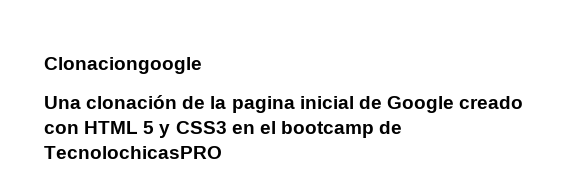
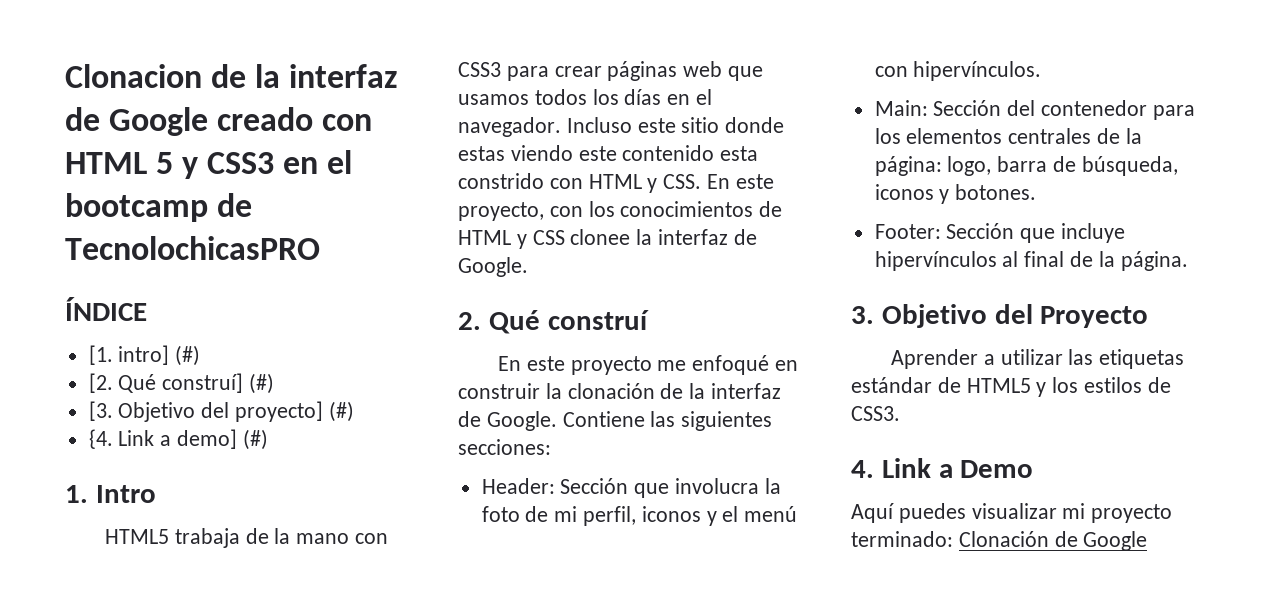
- Clonaciongoogle
- Una clonación de la pagina inicial de Google creado con HTML 5 y CSS3 en el bootcamp de TecnolochicasPRO
+ Clonacion de la interfaz de Google creado con HTML 5 y CSS3 en el bootcamp de TecnolochicasPRO
+ ÍNDICE
+ [1. intro] (#)
+ [2. Qué construí] (#)
+ [3. Objetivo del proyecto] (#)
+ {4. Link a demo] (#)
+ 1. Intro
+ HTML5 trabaja de la mano con CSS3 para crear páginas web que usamos todos los días en el navegador. Incluso este sitio donde estas viendo este contenido esta constrido con HTML y CSS. En este proyecto, con los conocimientos de HTML y CSS clonee la interfaz de Google.
+ 2. Qué construí
+ En este proyecto me enfoqué en construir la clonación de la interfaz de Google. Contiene las siguientes secciones:
+ Header: Sección que involucra la foto de mi perfil, iconos y el menú con hipervínculos.
+ Main: Sección del contenedor para los elementos centrales de la página: logo, barra de búsqueda, iconos y botones.
+ Footer: Sección que incluye hipervínculos al final de la página.
+ 3. Objetivo del Proyecto
+ Aprender a utilizar las etiquetas estándar de HTML5 y los estilos de CSS3.
+ 4. Link a Demo
+ Aquí puedes visualizar mi proyecto terminado: Clonación de Google

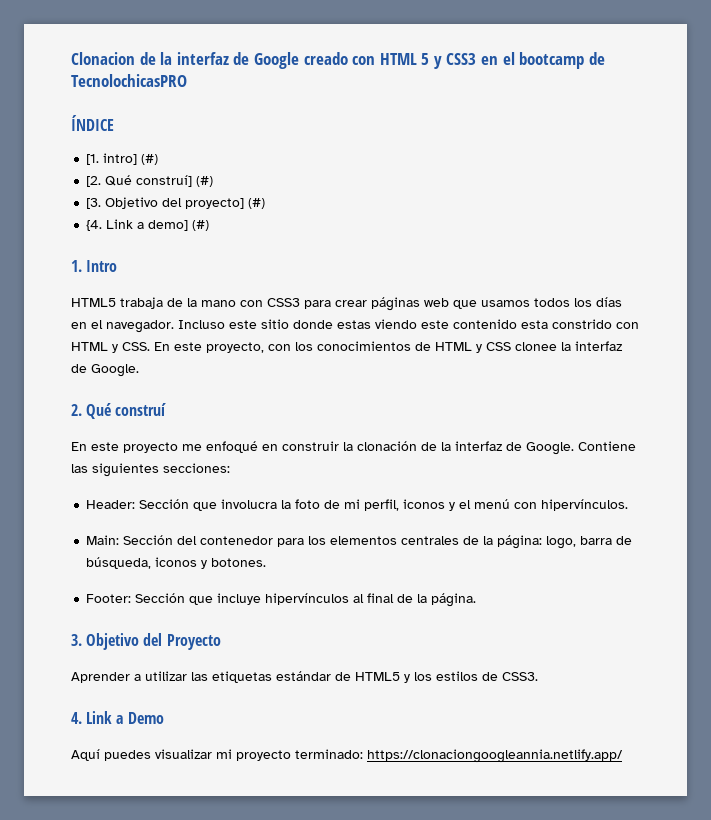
- Aquí puedes visualizar mi proyecto terminado: Clonación de Google
+ Aquí puedes visualizar mi proyecto terminado: https://clonaciongoogleannia.netlify.app/

